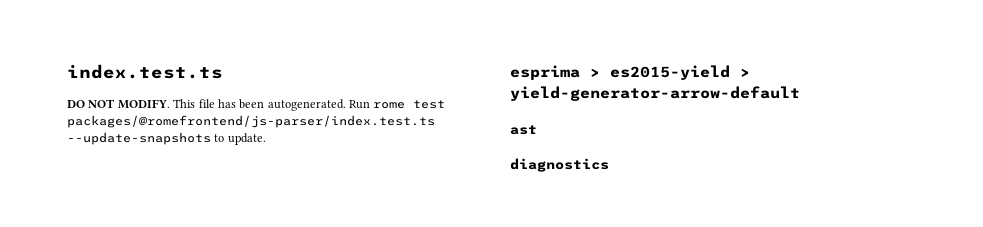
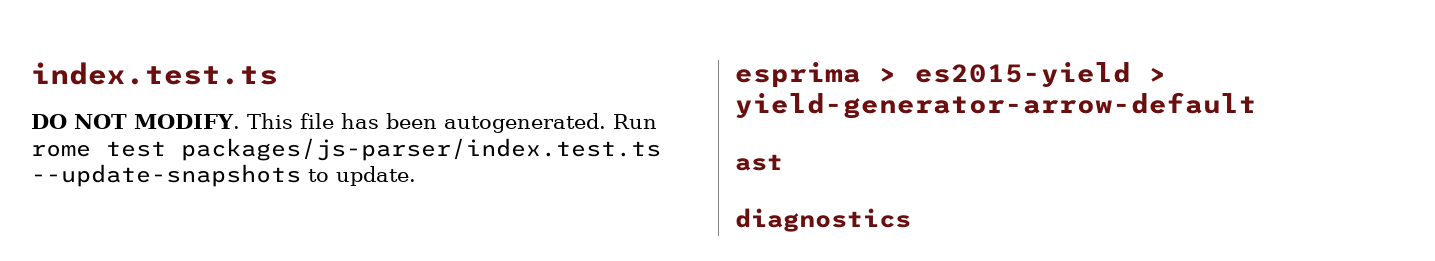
- Run rome test packages/@romefrontend/js-parser/index.test.ts --update-snapshots to update.
+ Run rome test packages/js-parser/index.test.ts --update-snapshots to update.

